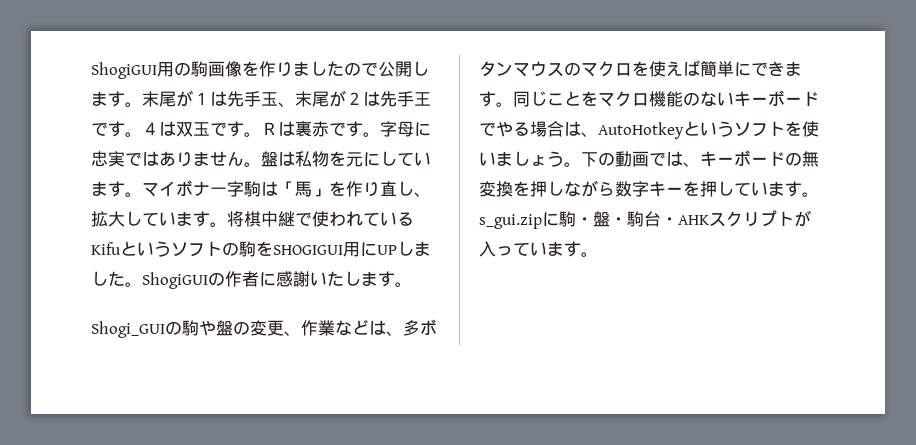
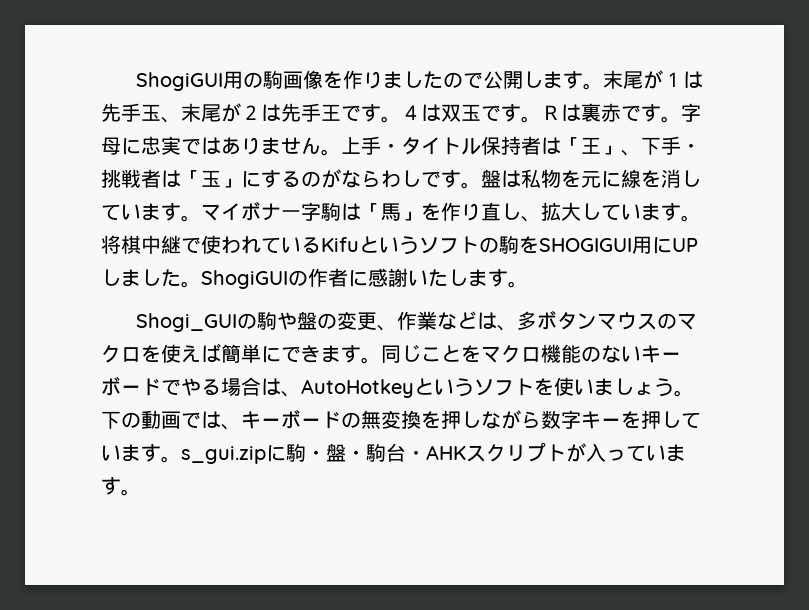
+ 上手・タイトル保持者は「王」、下手・挑戦者は「玉」にするのがならわしです。
- 盤は私物を元にしています。
+ 盤は私物を元に線を消しています。

